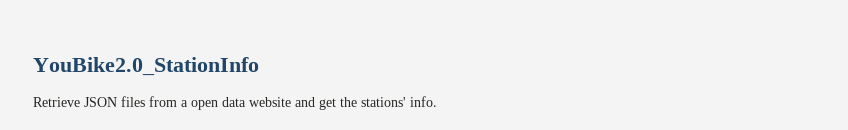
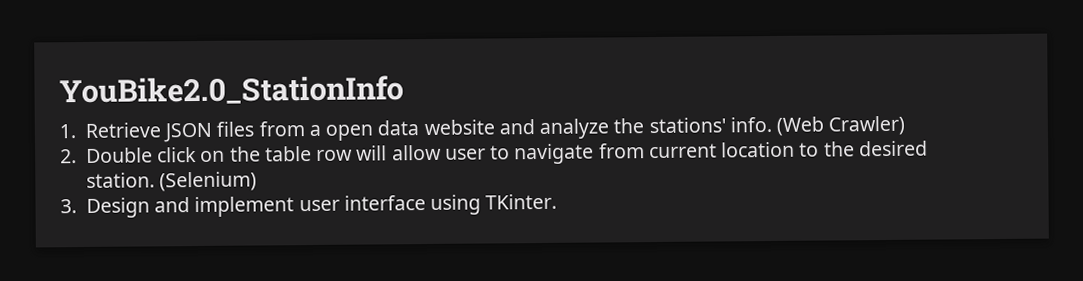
- Retrieve JSON files from a open data website and get the stations' info.
+ 1. Retrieve JSON files from a open data website and analyze the stations' info.
+ (Web Crawler)
+ 2. Double click on the table row will allow user to navigate from current location to the desired station. (Selenium)
+ 3. Design and implement user interface using TKinter.

